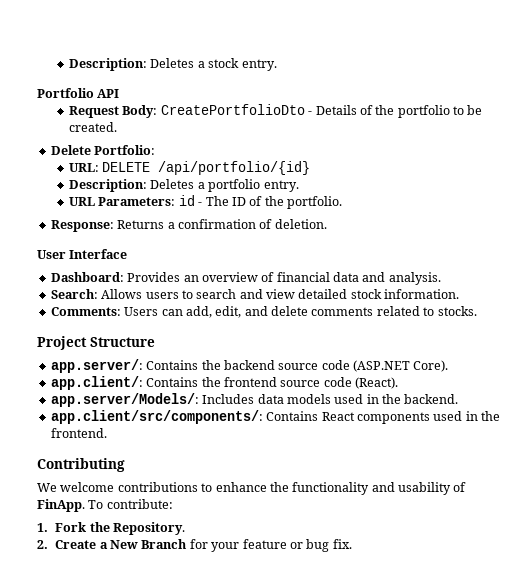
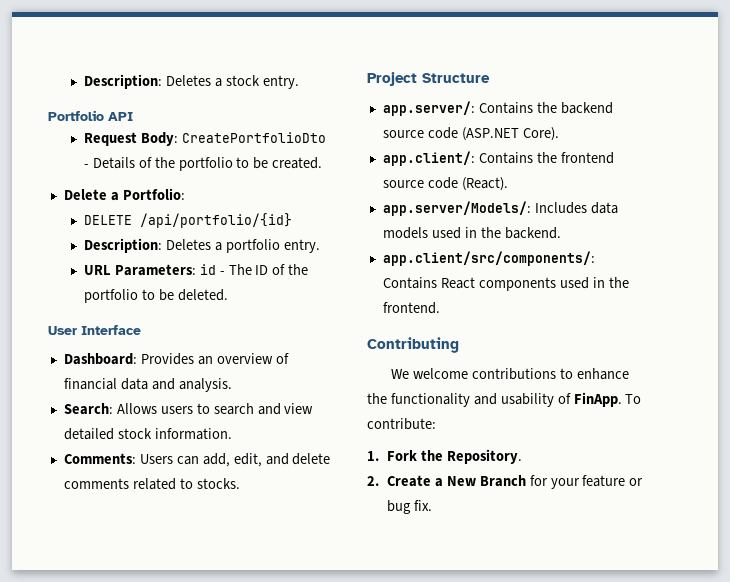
- Delete Portfolio:
+ Delete a Portfolio:
- URL: DELETE /api/portfolio/{id}
+ DELETE /api/portfolio/{id}
- URL Parameters: id - The ID of the portfolio.
- Response: Returns a confirmation of deletion.
+ URL Parameters: id - The ID of the portfolio to be deleted.

